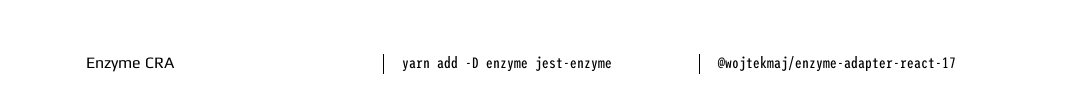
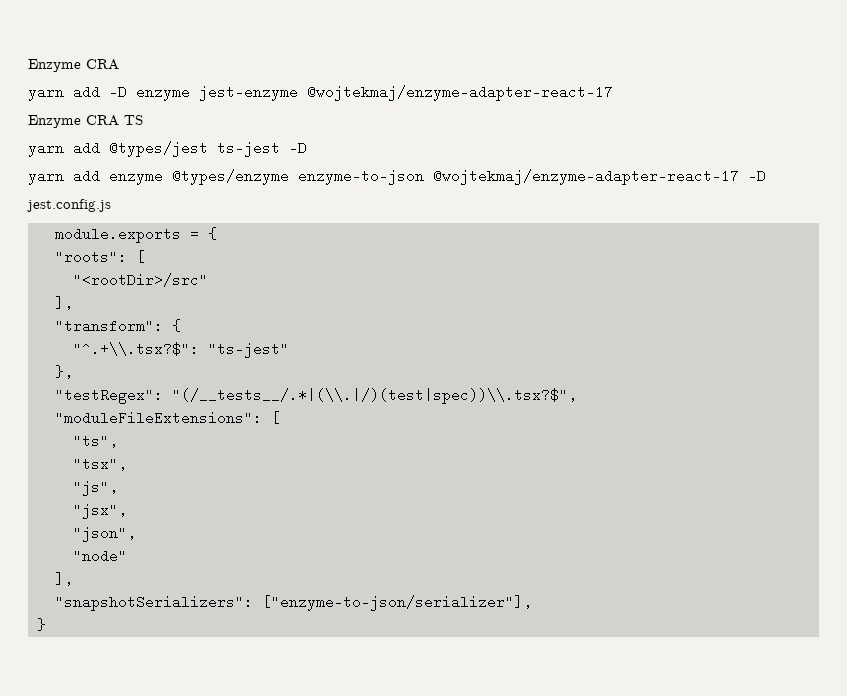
+ Enzyme CRA TS
+ yarn add @types/jest ts-jest -D
+ yarn add enzyme @types/enzyme enzyme-to-json @wojtekmaj/enzyme-adapter-react-17 -D
+ jest.config.js
+ module.exports = {
+ "roots": [
+ "<rootDir>/src"
+ ],
+ "transform": {
+ "^.+\\.tsx?$": "ts-jest"
+ },
+ "testRegex": "(/__tests__/.*|(\\.|/)(test|spec))\\.tsx?$",
+ "moduleFileExtensions": [
+ "ts",
+ "tsx",
+ "js",
+ "jsx",
+ "json",
+ "node"
+ ],
+ "snapshotSerializers": ["enzyme-to-json/serializer"],
+ }

